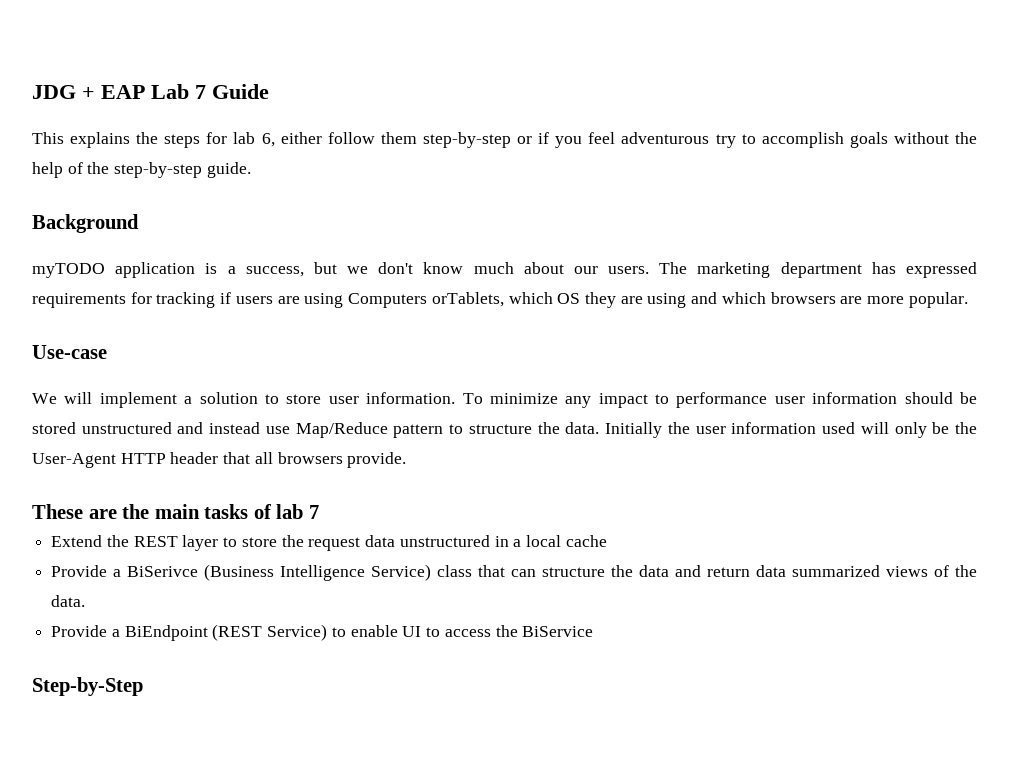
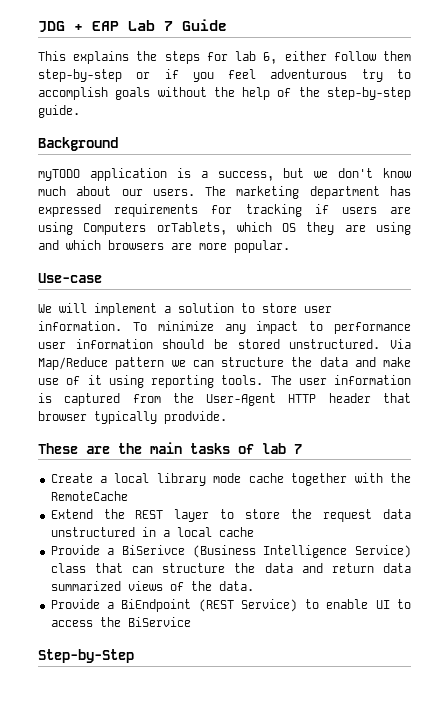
- To minimize any impact to performance user information should be stored unstructured and instead use Map/Reduce pattern to structure the data. Initially the user information used will only be the User-Agent HTTP header that all browsers provide.
+ To minimize any impact to performance user information should be stored unstructured. Via Map/Reduce pattern we can structure the data and make use of it using reporting tools. The user information is captured from the User-Agent HTTP header that browser typically prodvide.
+ Create a local library mode cache together with the RemoteCache

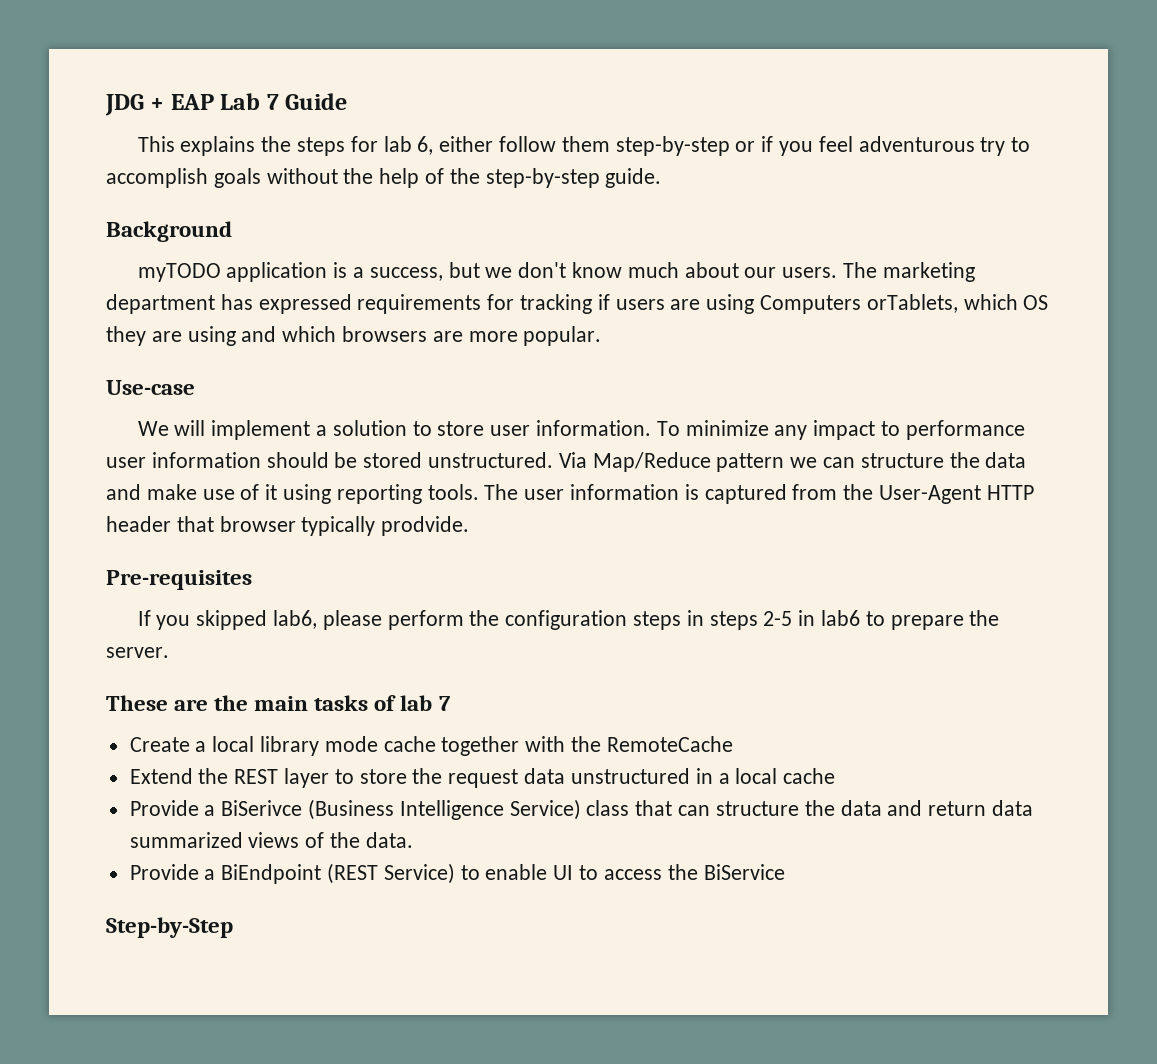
+ Pre-requisites
+ If you skipped lab6, please perform the configuration steps in steps 2-5 in lab6 to prepare the server.

